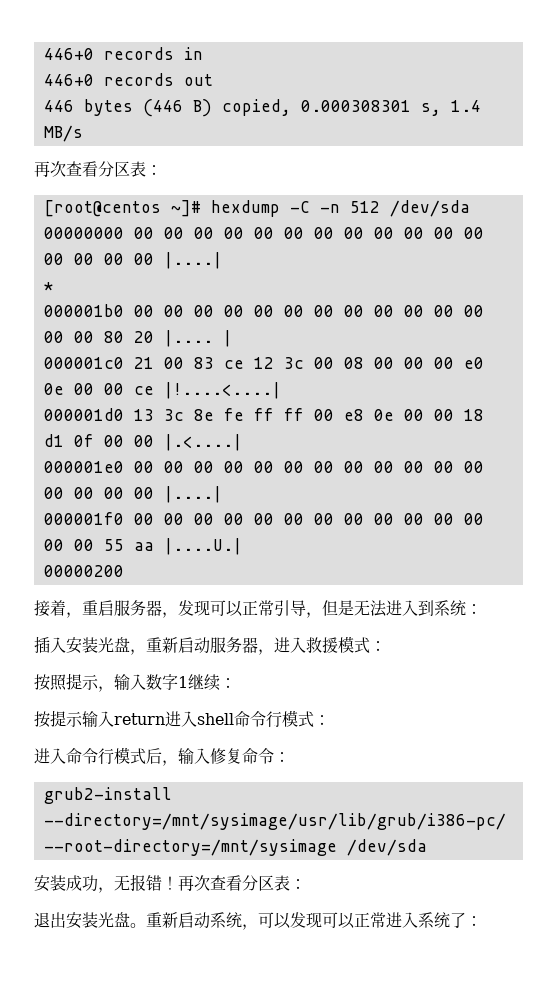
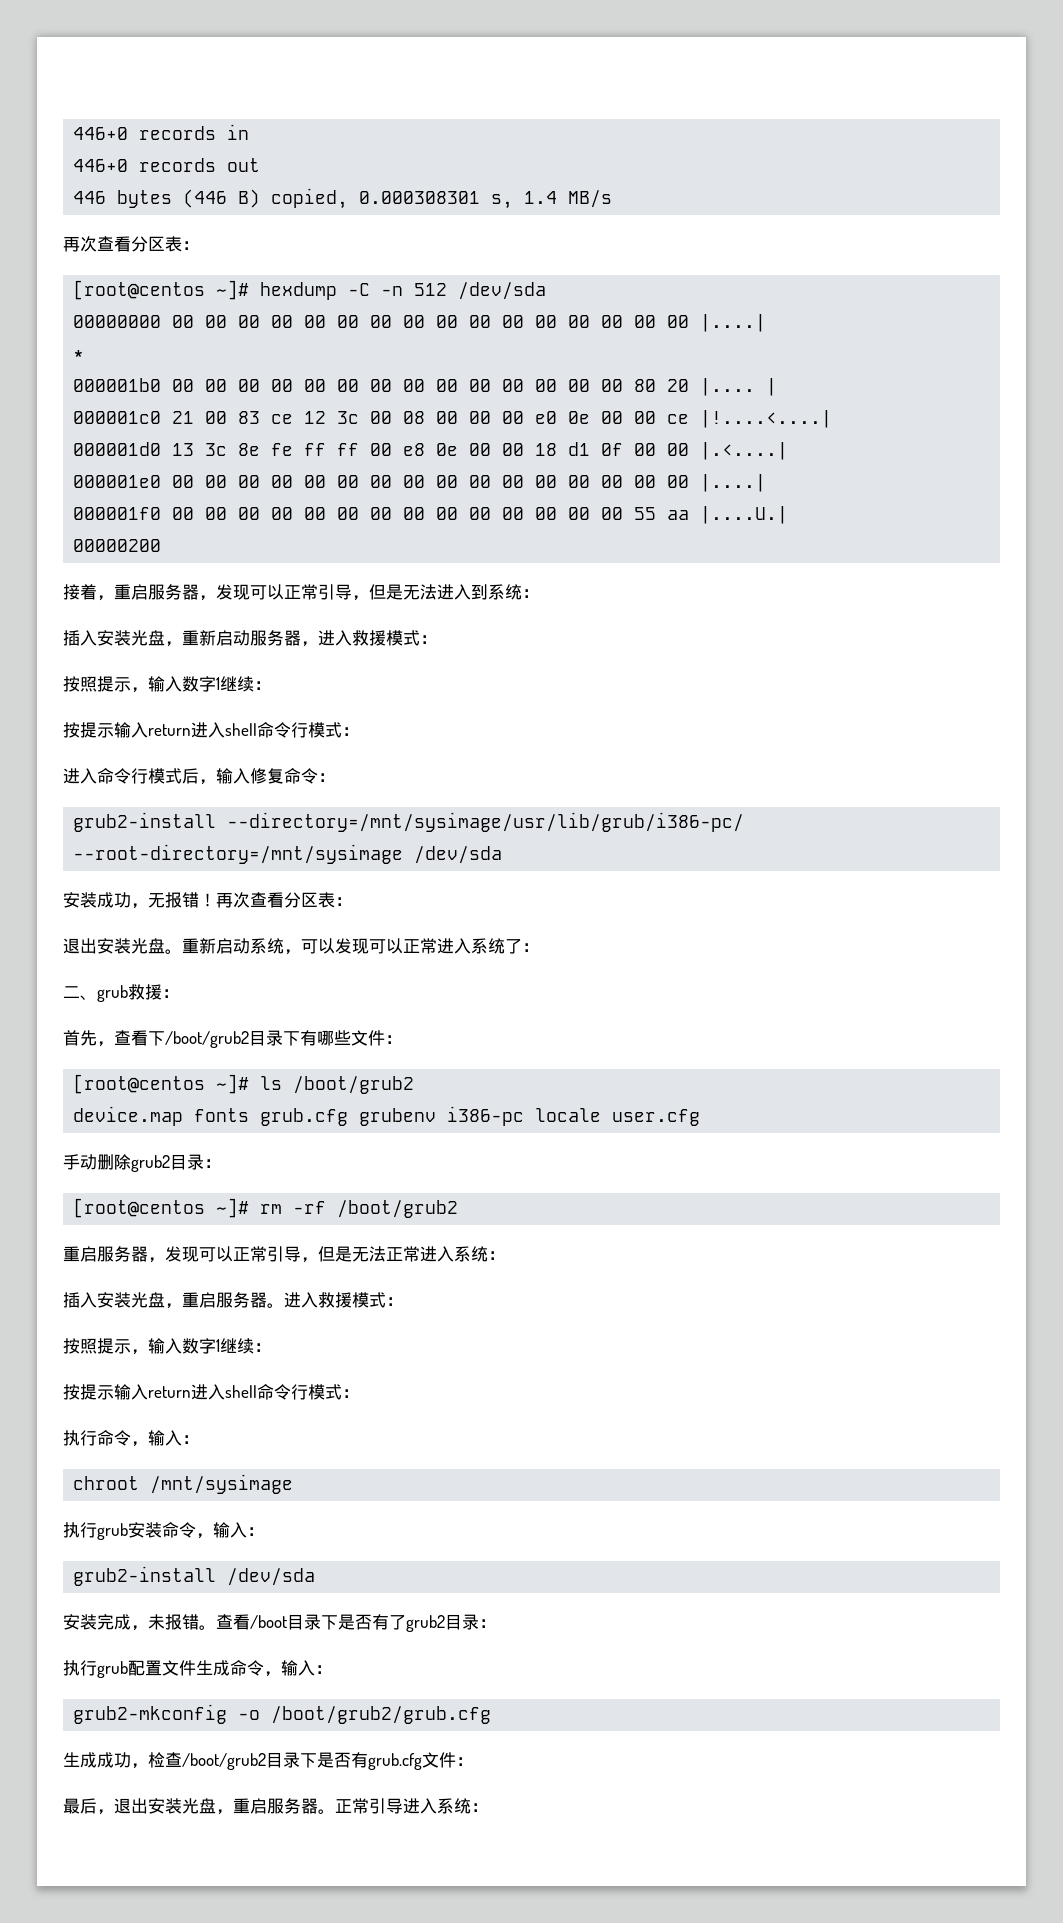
+ 二、grub救援：
+ 首先，查看下/boot/grub2目录下有哪些文件：
+ [root@centos ~]# ls /boot/grub2
+ device.map fonts grub.cfg grubenv i386-pc locale user.cfg
+ 手动删除grub2目录：
+ [root@centos ~]# rm -rf /boot/grub2
+ 重启服务器，发现可以正常引导，但是无法正常进入系统：
+ 插入安装光盘，重启服务器。进入救援模式：
+ 按照提示，输入数字1继续：
+ 按提示输入return进入shell命令行模式：
+ 执行命令，输入：
+ chroot /mnt/sysimage
+ 执行grub安装命令，输入：
+ grub2-install /dev/sda
+ 安装完成，未报错。查看/boot目录下是否有了grub2目录：
+ 执行grub配置文件生成命令，输入：
+ grub2-mkconfig -o /boot/grub2/grub.cfg
+ 生成成功，检查/boot/grub2目录下是否有grub.cfg文件：
+ 最后，退出安装光盘，重启服务器。正常引导进入系统：

